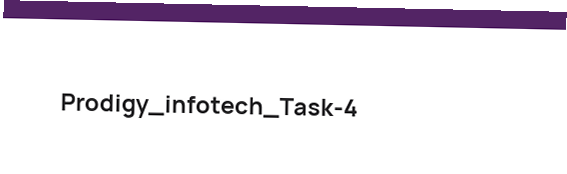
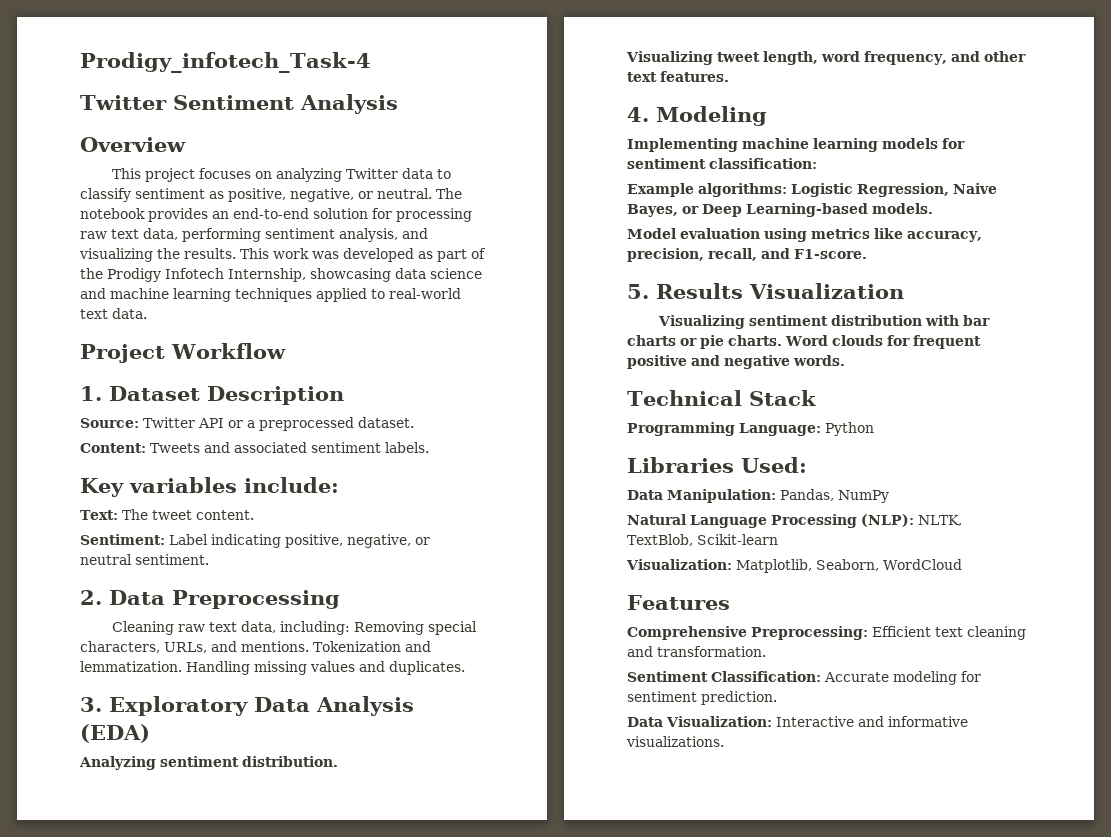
+ Twitter Sentiment Analysis
+ Overview
+ This project focuses on analyzing Twitter data to classify sentiment as positive, negative, or neutral. The notebook provides an end-to-end solution for processing raw text data, performing sentiment analysis, and visualizing the results. This work was developed as part of the Prodigy Infotech Internship, showcasing data science and machine learning techniques applied to real-world text data.
+ Project Workflow
+ 1. Dataset Description
+ Source: Twitter API or a preprocessed dataset.
+ Content: Tweets and associated sentiment labels.
+ Key variables include:
+ Text: The tweet content.
+ Sentiment: Label indicating positive, negative, or neutral sentiment.
+ 2. Data Preprocessing
+ Cleaning raw text data, including: Removing special characters, URLs, and mentions. Tokenization and lemmatization. Handling missing values and duplicates.
+ 3. Exploratory Data Analysis (EDA)
+ Analyzing sentiment distribution.
+ Visualizing tweet length, word frequency, and other text features.
+ 4. Modeling
+ Implementing machine learning models for sentiment classification:
+ Example algorithms: Logistic Regression, Naive Bayes, or Deep Learning-based models.
+ Model evaluation using metrics like accuracy, precision, recall, and F1-score.
+ 5. Results Visualization
+ Visualizing sentiment distribution with bar charts or pie charts. Word clouds for frequent positive and negative words.
+ Technical Stack
+ Programming Language: Python
+ Libraries Used:
+ Data Manipulation: Pandas, NumPy
+ Natural Language Processing (NLP): NLTK, TextBlob, Scikit-learn
+ Visualization: Matplotlib, Seaborn, WordCloud
+ Features
+ Comprehensive Preprocessing: Efficient text cleaning and transformation.
+ Sentiment Classification: Accurate modeling for sentiment prediction.
+ Data Visualization: Interactive and informative visualizations.

